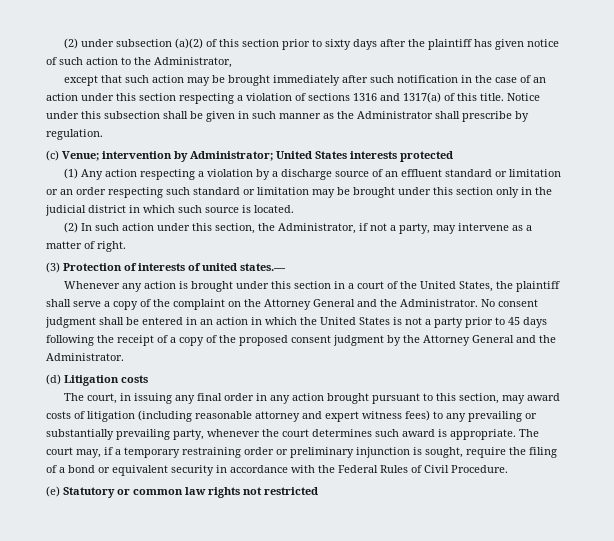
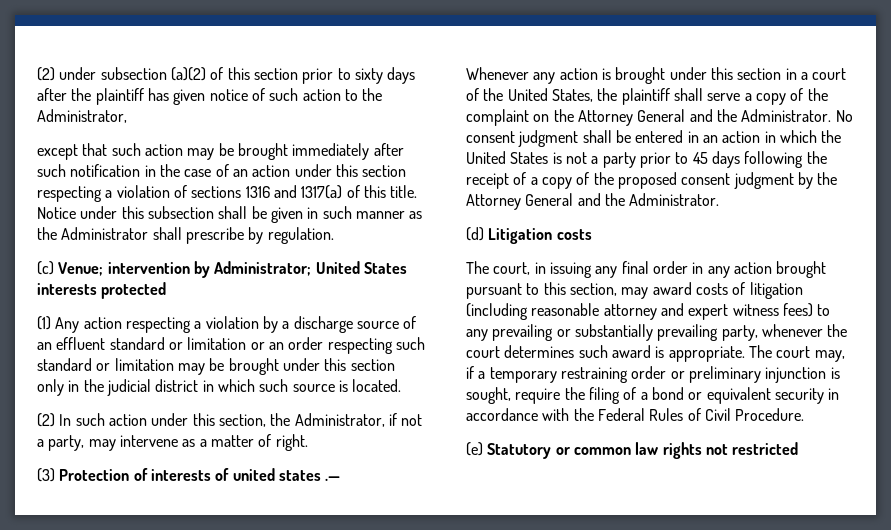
- (3) Protection of interests of united states.—
+ (3) Protection of interests of united states .—

